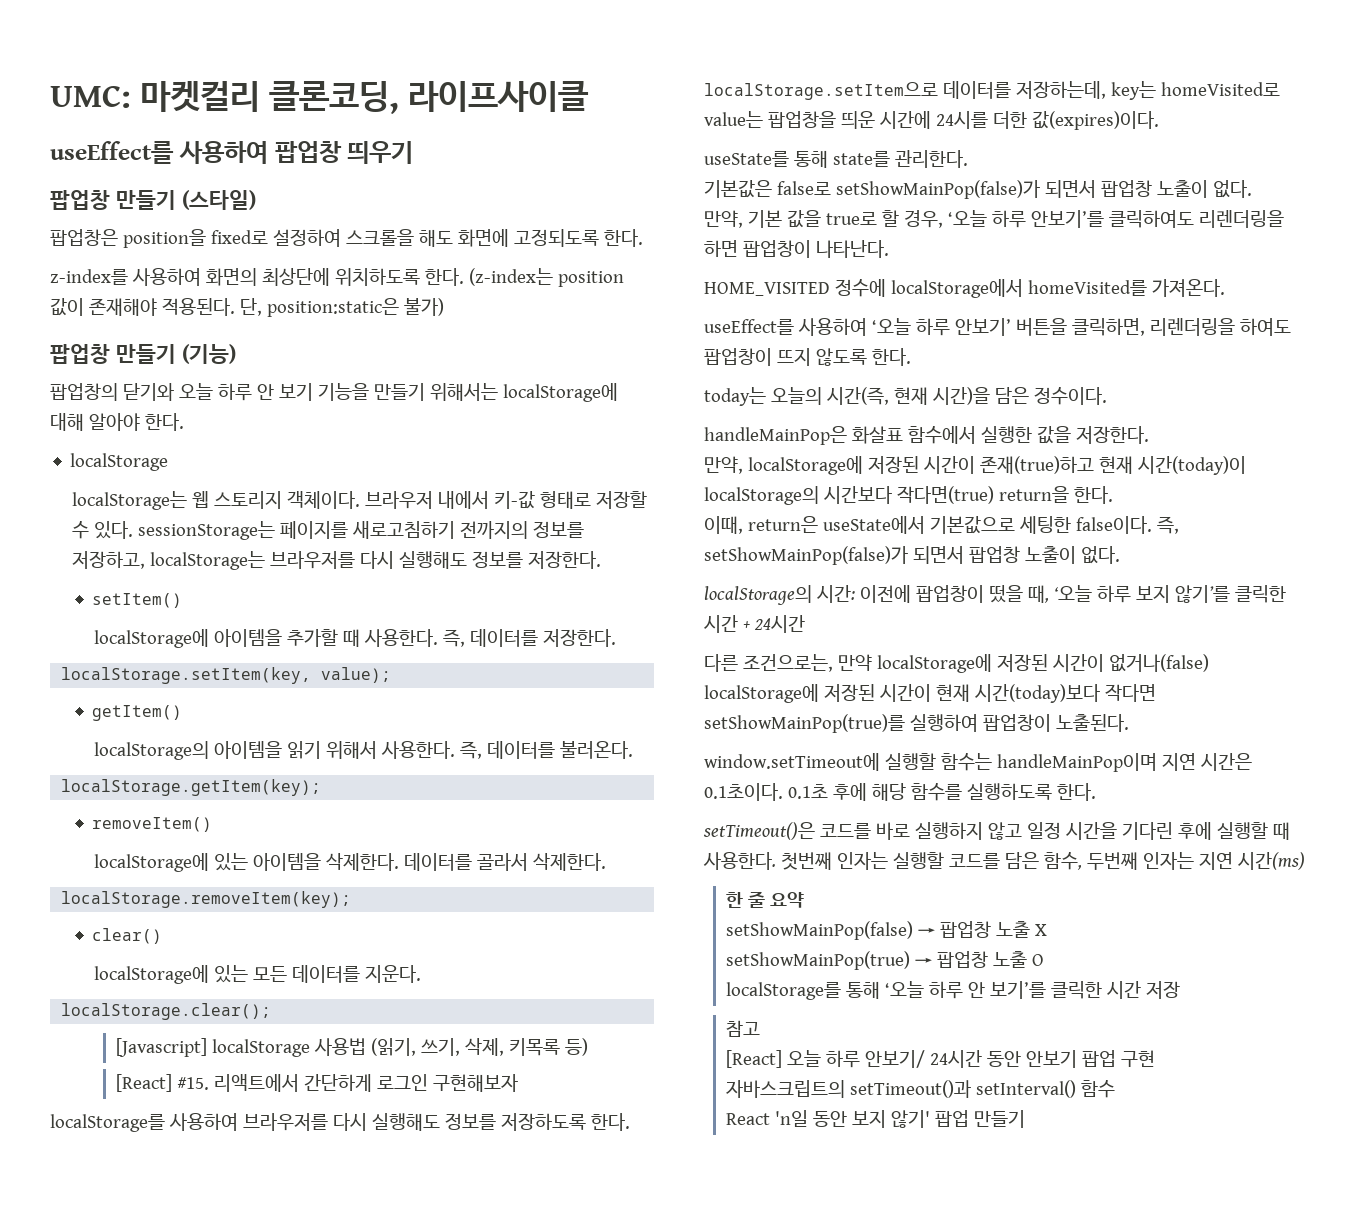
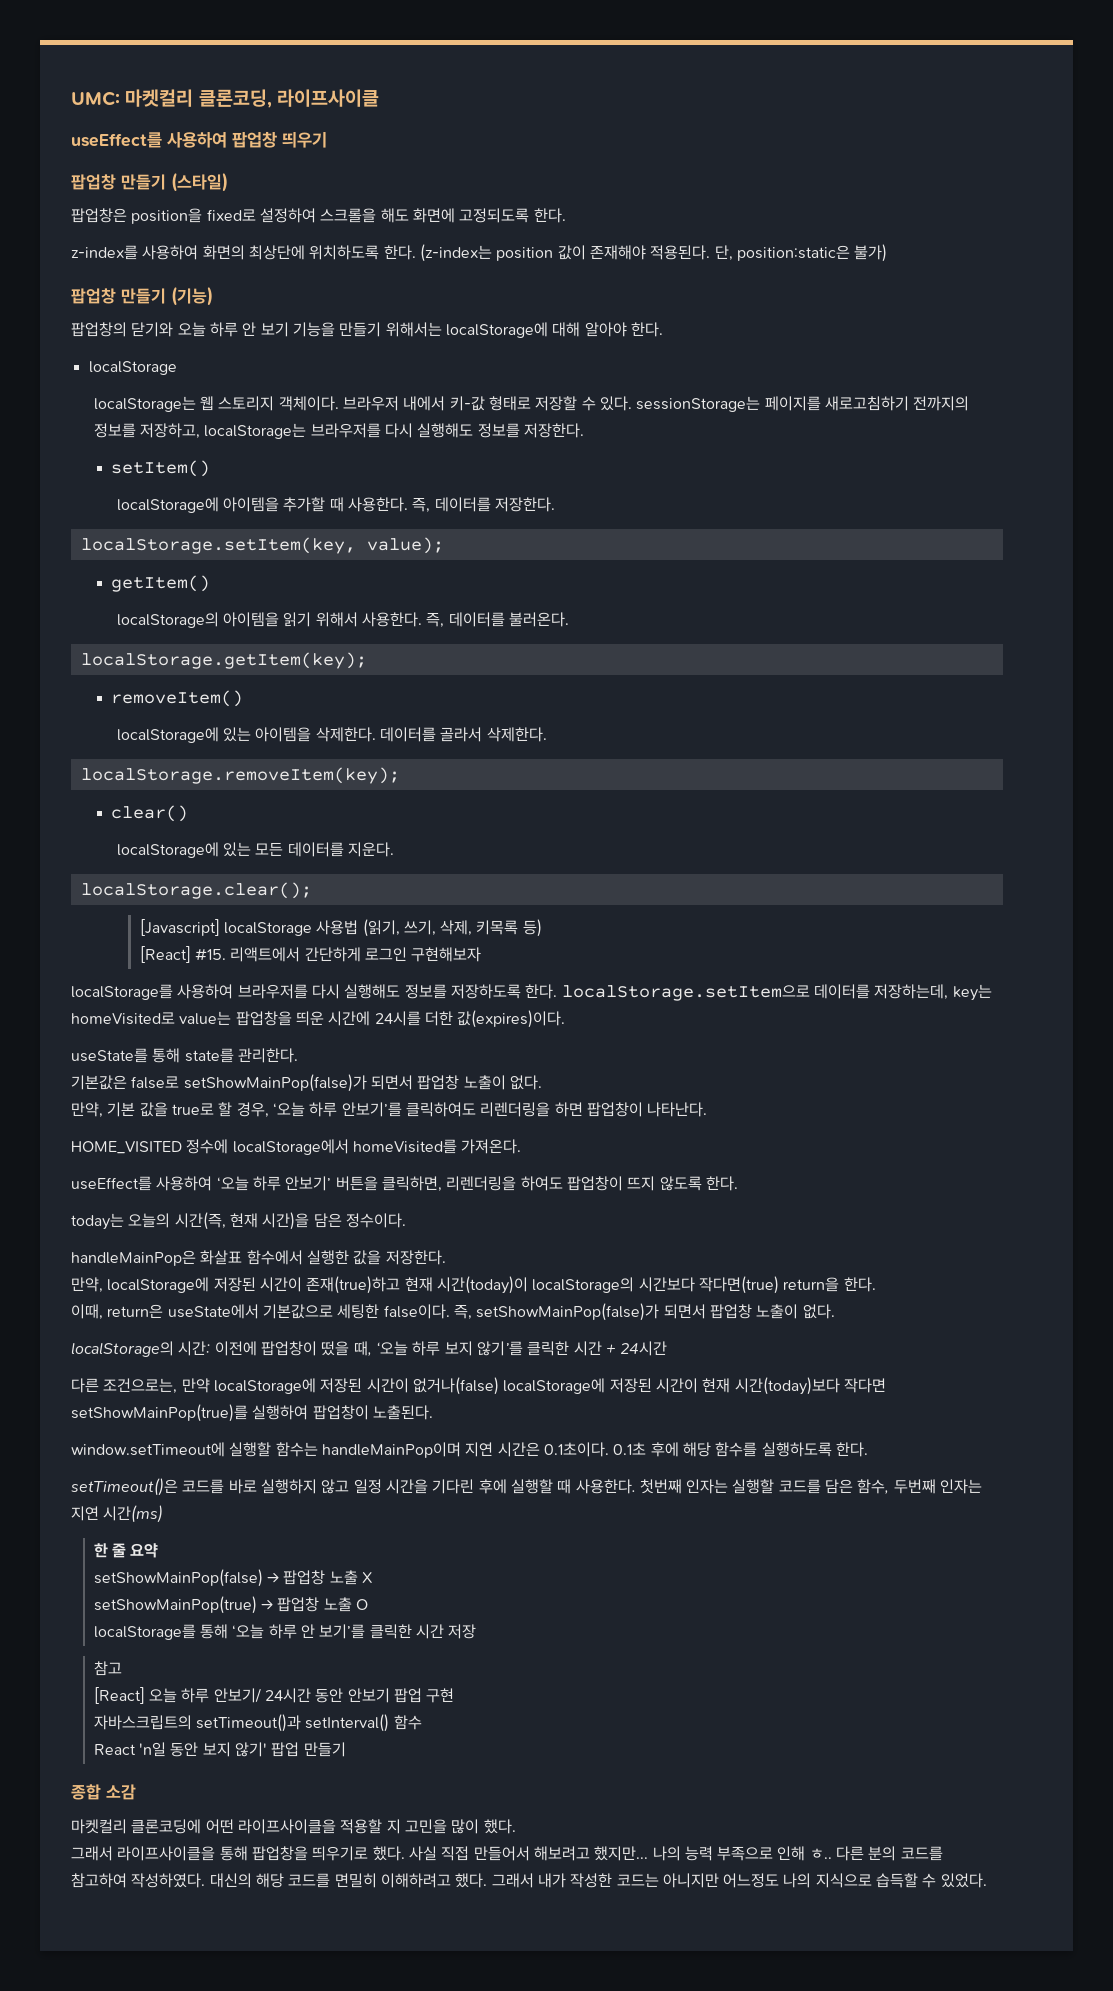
+ 종합 소감
+ 마켓컬리 클론코딩에 어떤 라이프사이클을 적용할 지 고민을 많이 했다.
+ 그래서 라이프사이클을 통해 팝업창을 띄우기로 했다. 사실 직접 만들어서 해보려고 했지만... 나의 능력 부족으로 인해 ㅎ.. 다른 분의 코드를 참고하여 작성하였다. 대신의 해당 코드를 면밀히 이해하려고 했다. 그래서 내가 작성한 코드는 아니지만 어느정도 나의 지식으로 습득할 수 있었다.

